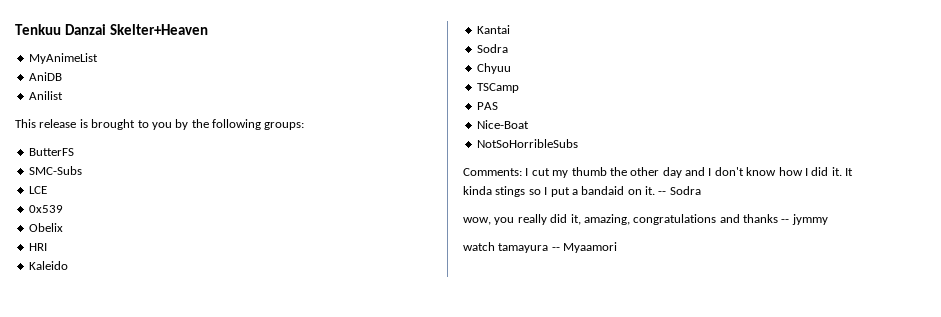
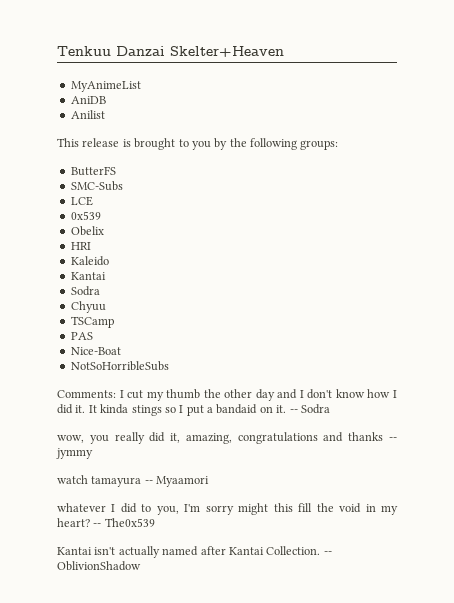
+ whatever I did to you, I'm sorry might this fill the void in my heart? -- The0x539
+ Kantai isn't actually named after Kantai Collection. -- OblivionShadow

